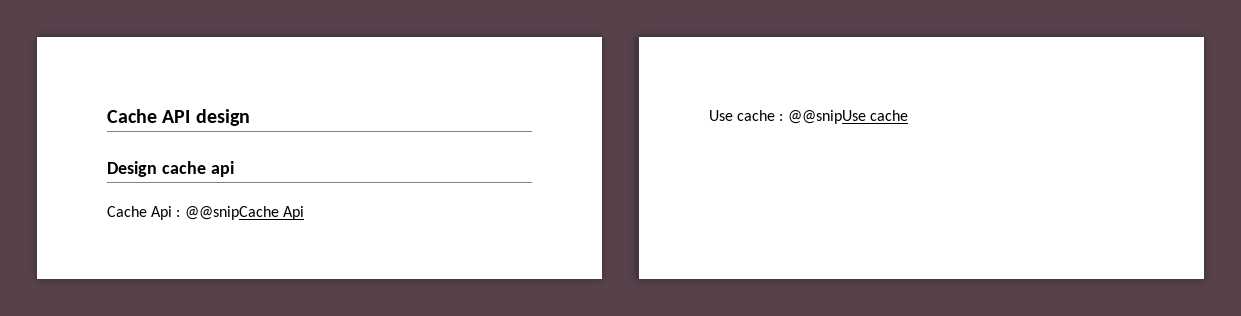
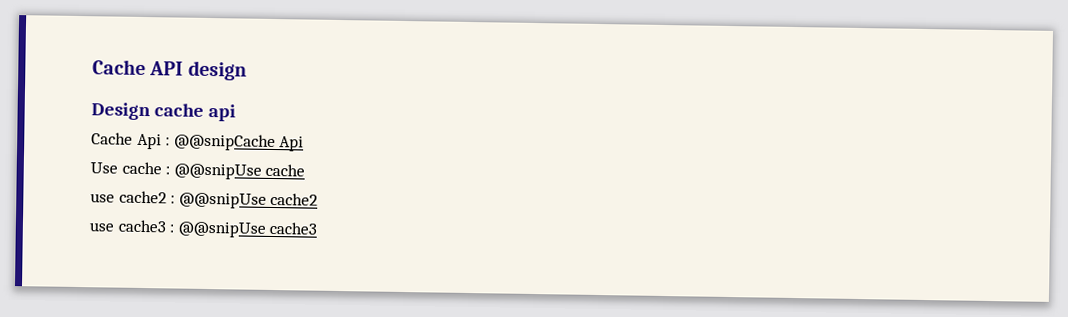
+ use cache2 : @@snipUse cache2
+ use cache3 : @@snipUse cache3

